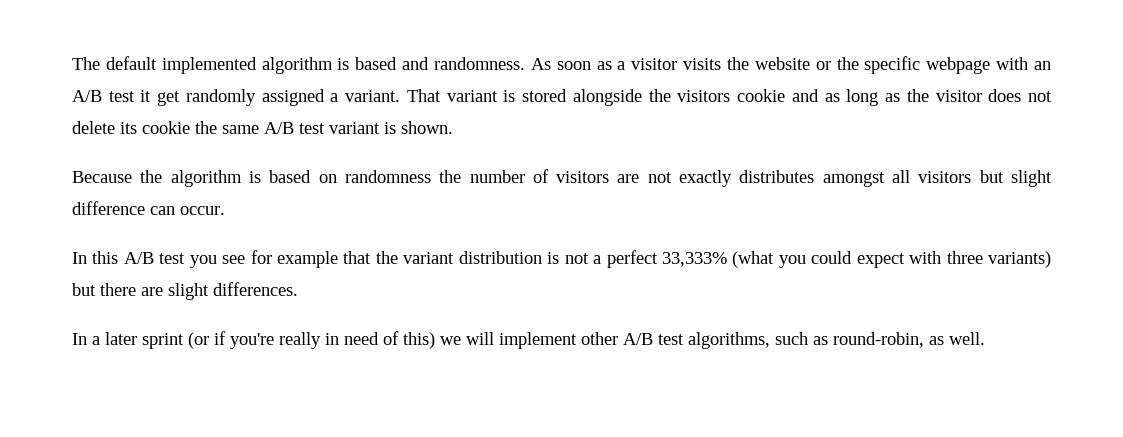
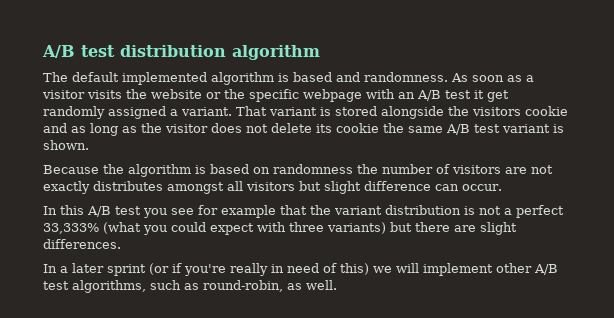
+ A/B test distribution algorithm

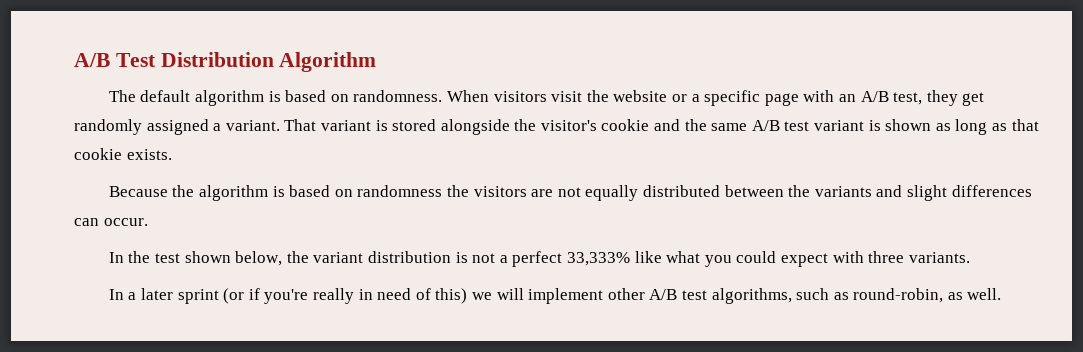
- A/B test distribution algorithm
+ A/B Test Distribution Algorithm
- The default implemented algorithm is based and randomness. As soon as a visitor visits the website or the specific webpage with an A/B test it get randomly assigned a variant.
+ The default algorithm is based on randomness. When visitors visit the website or a specific page with an A/B test, they get randomly assigned a variant.
- That variant is stored alongside the visitors cookie and as long as the visitor does not delete its cookie the same A/B test variant is shown.
+ That variant is stored alongside the visitor's cookie and the same A/B test variant is shown as long as that cookie exists.
- Because the algorithm is based on randomness the number of visitors are not exactly distributes amongst all visitors but slight difference can occur.
- In this A/B test you see for example that the variant distribution is not a perfect 33,333% (what you could expect with three variants) but there are slight differences.
+ Because the algorithm is based on randomness the visitors are not equally distributed between the variants and slight differences can occur.
+ In the test shown below, the variant distribution is not a perfect 33,333% like what you could expect with three variants.

